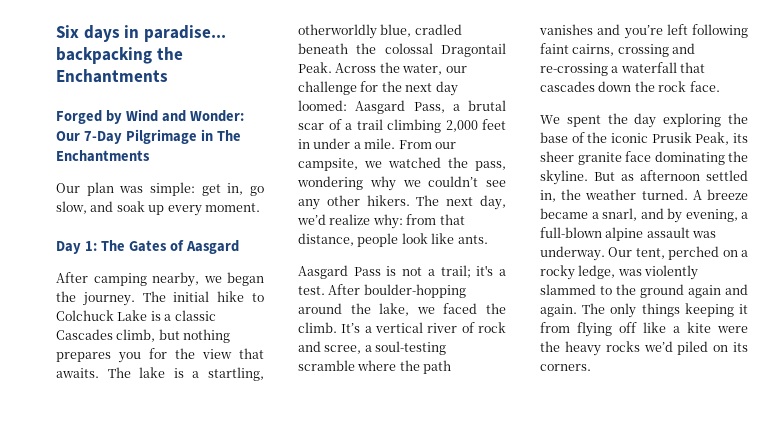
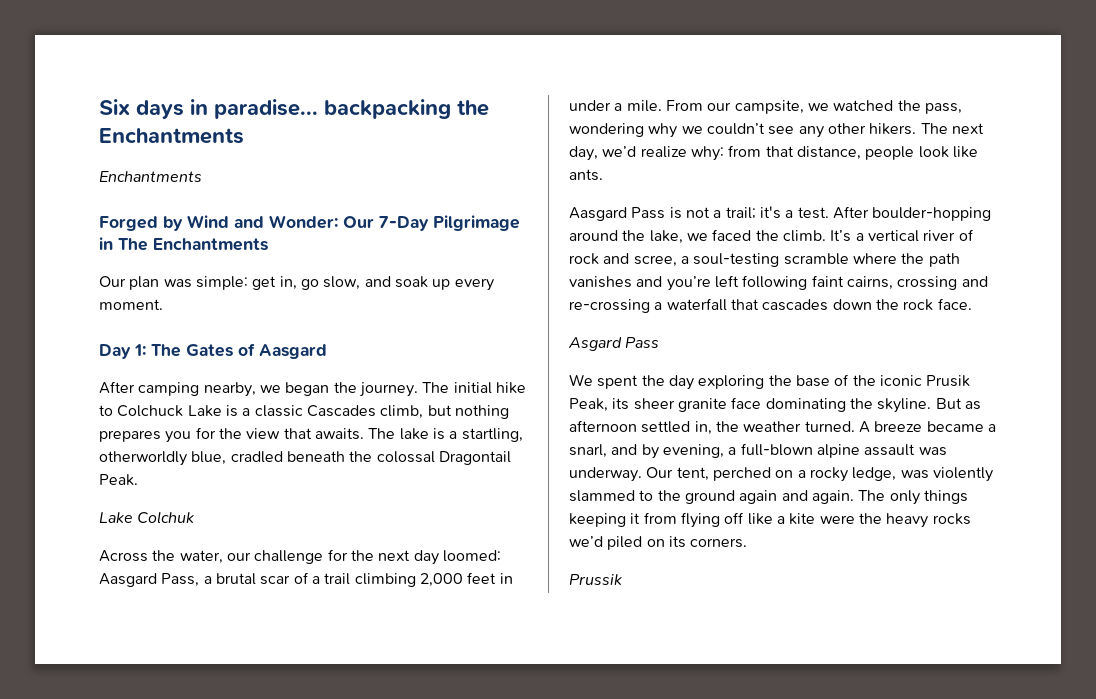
  Six days in paradise... backpacking the Enchantments
+ Enchantments
- The lake is a startling, otherworldly blue, cradled beneath the colossal Dragontail Peak. Across the water, our challenge for the next day loomed: Aasgard Pass, a brutal scar of a trail climbing 2,000 feet in under a mile.
+ The lake is a startling, otherworldly blue, cradled beneath the colossal Dragontail Peak.
+ Lake Colchuk
+ Across the water, our challenge for the next day loomed: Aasgard Pass, a brutal scar of a trail climbing 2,000 feet in under a mile.
+ Asgard Pass
+ Prussik

